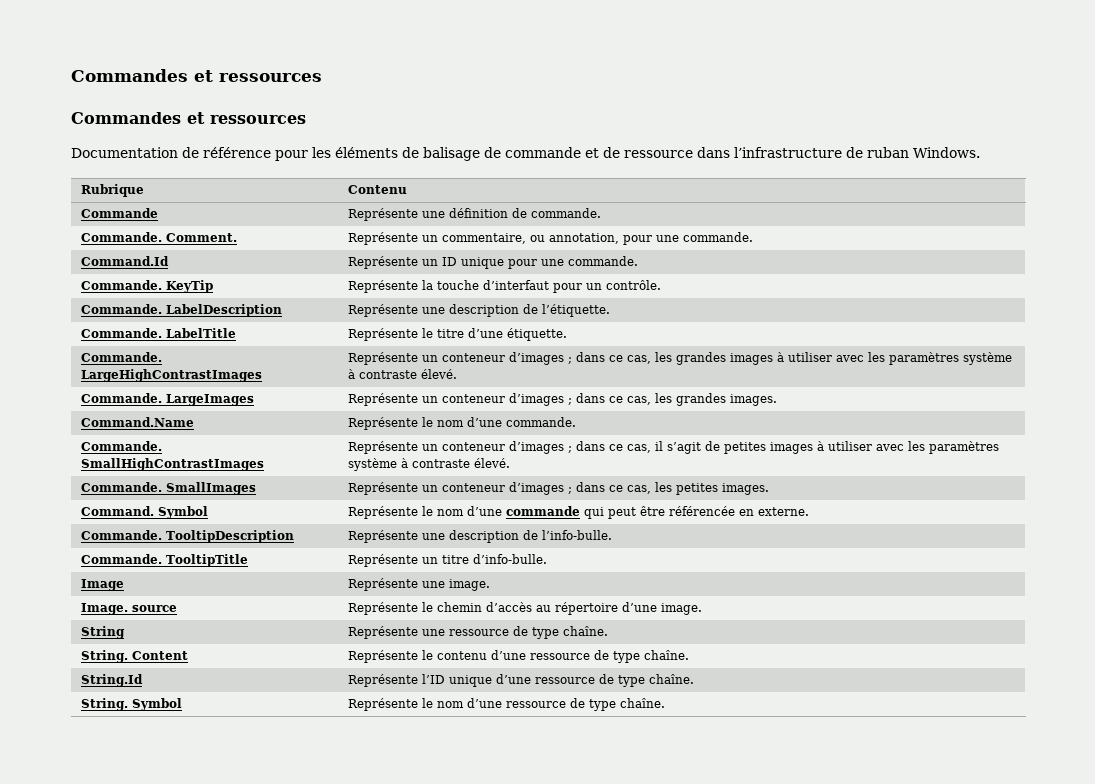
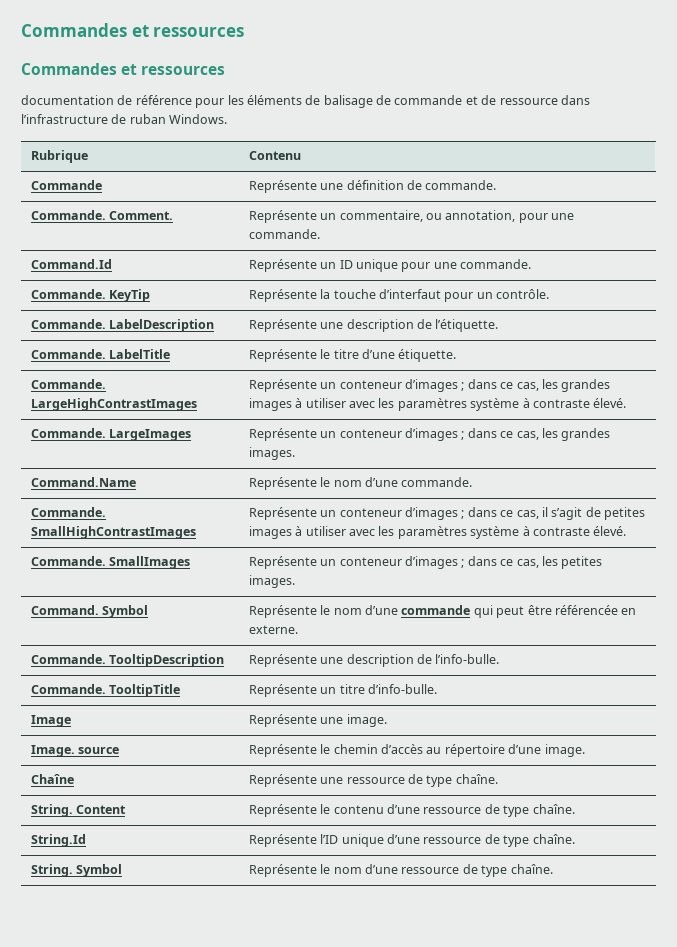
- Documentation de référence pour les éléments de balisage de commande et de ressource dans l’infrastructure de ruban Windows.
+ documentation de référence pour les éléments de balisage de commande et de ressource dans l’infrastructure de ruban Windows.
- String | Représente une ressource de type chaîne.
+ Chaîne | Représente une ressource de type chaîne.

